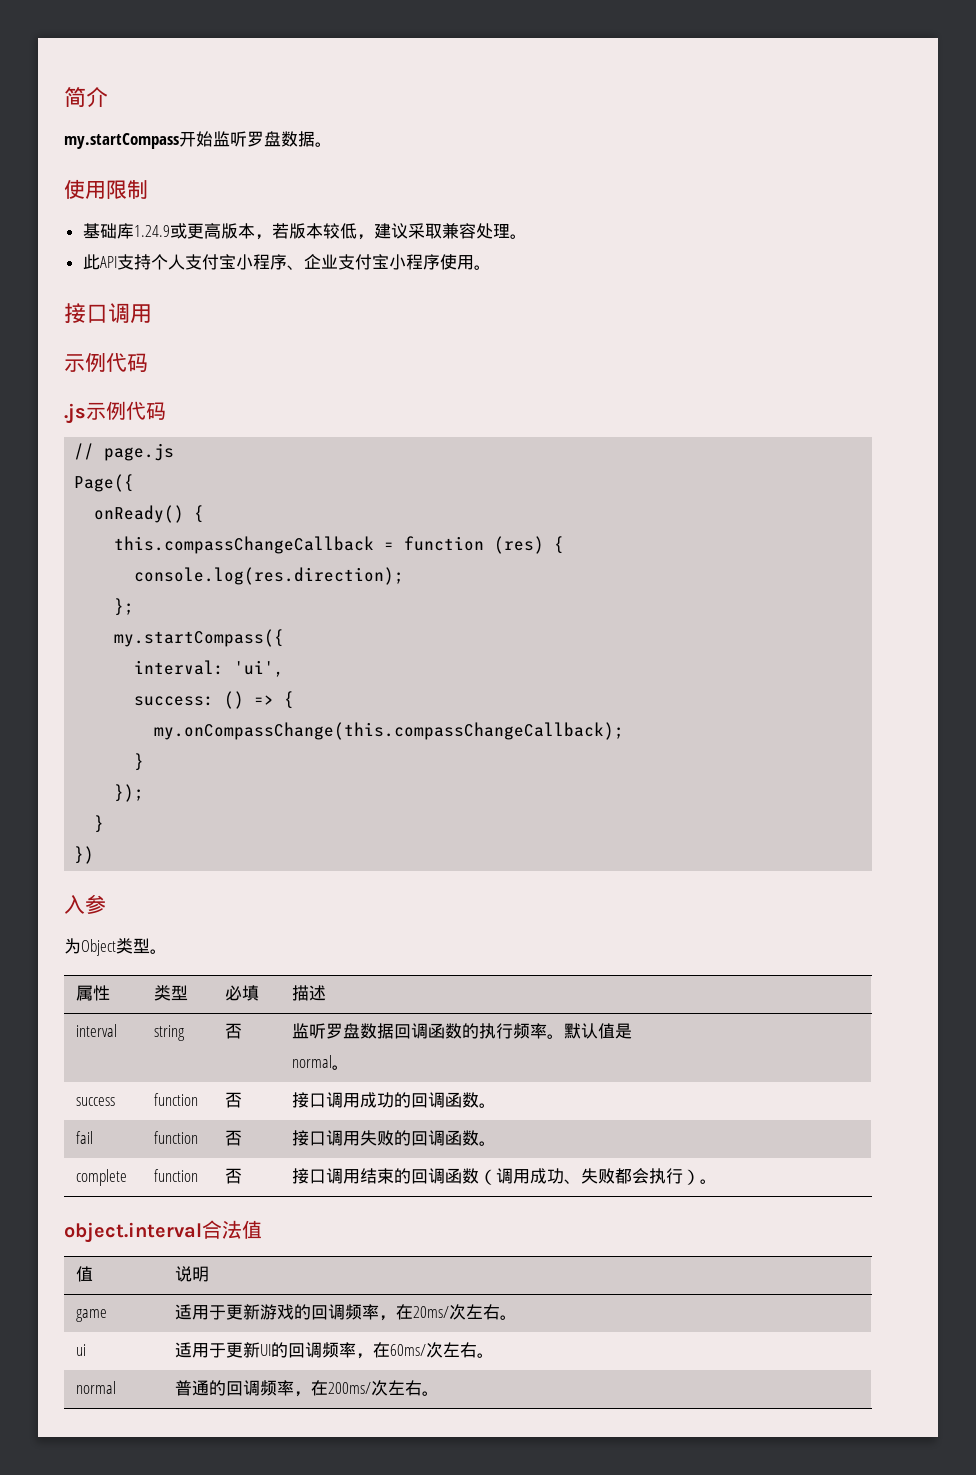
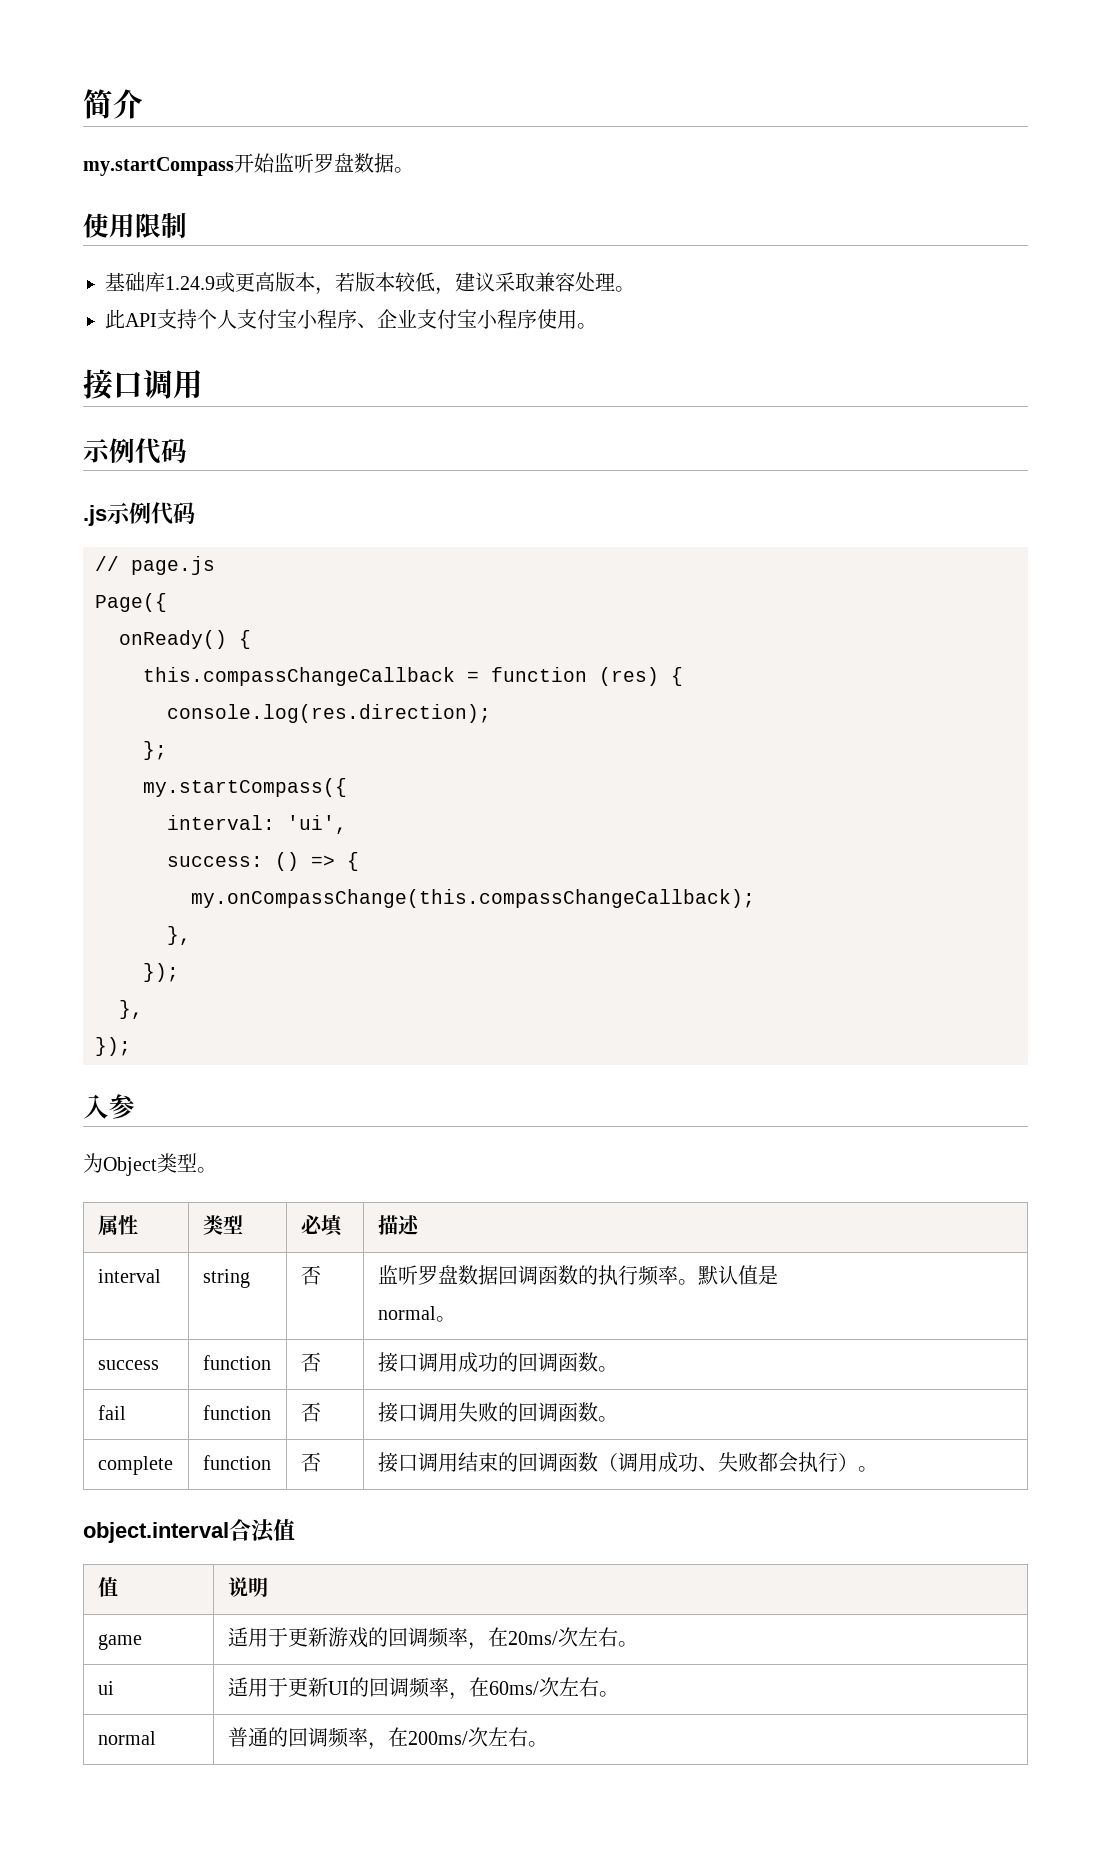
  my.onCompassChange(this.compassChangeCallback);
- }
+ },
  });
- }
- })
+ },
+ });

